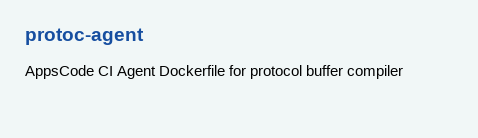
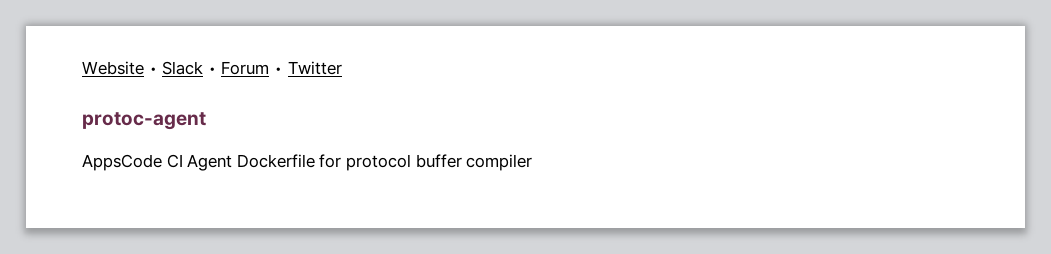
+ Website • Slack • Forum • Twitter

